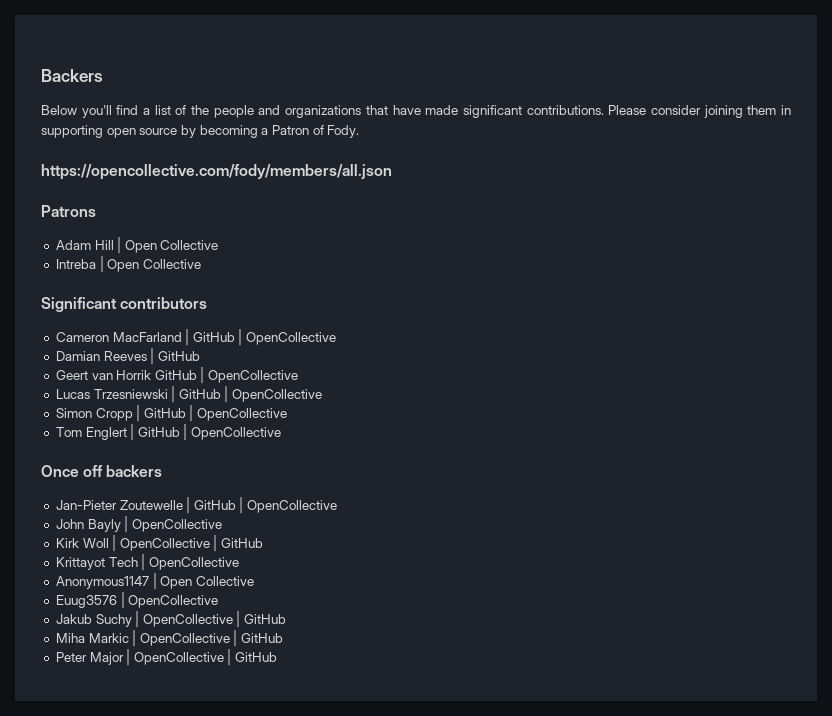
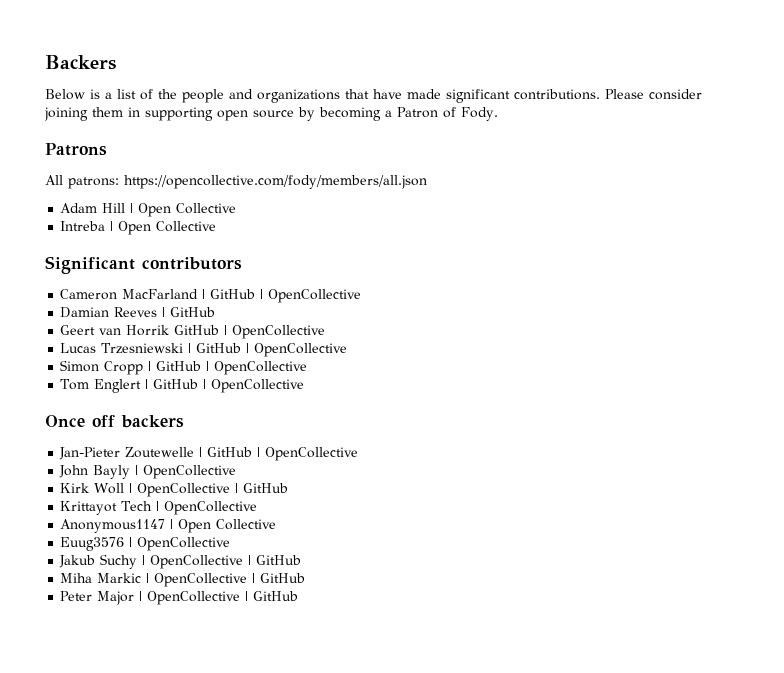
- Below you'll find a list of the people and organizations that have made significant contributions.
+ Below is a list of the people and organizations that have made significant contributions.
- https://opencollective.com/fody/members/all.json
+ Patrons
+ All patrons: https://opencollective.com/fody/members/all.json
- Patrons

